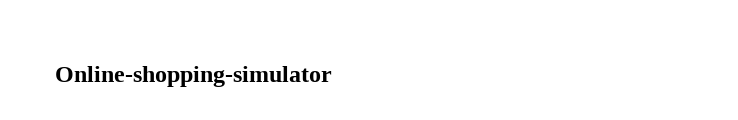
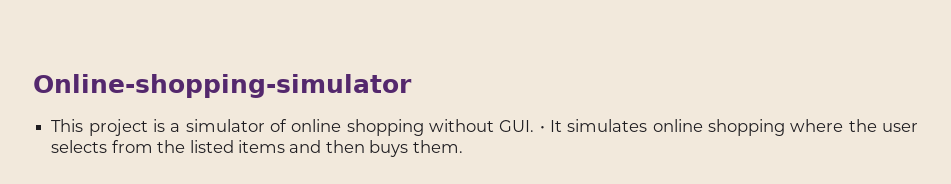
+ This project is a simulator of online shopping without GUI. • It simulates online shopping where the user selects from the listed items and then buys them.

